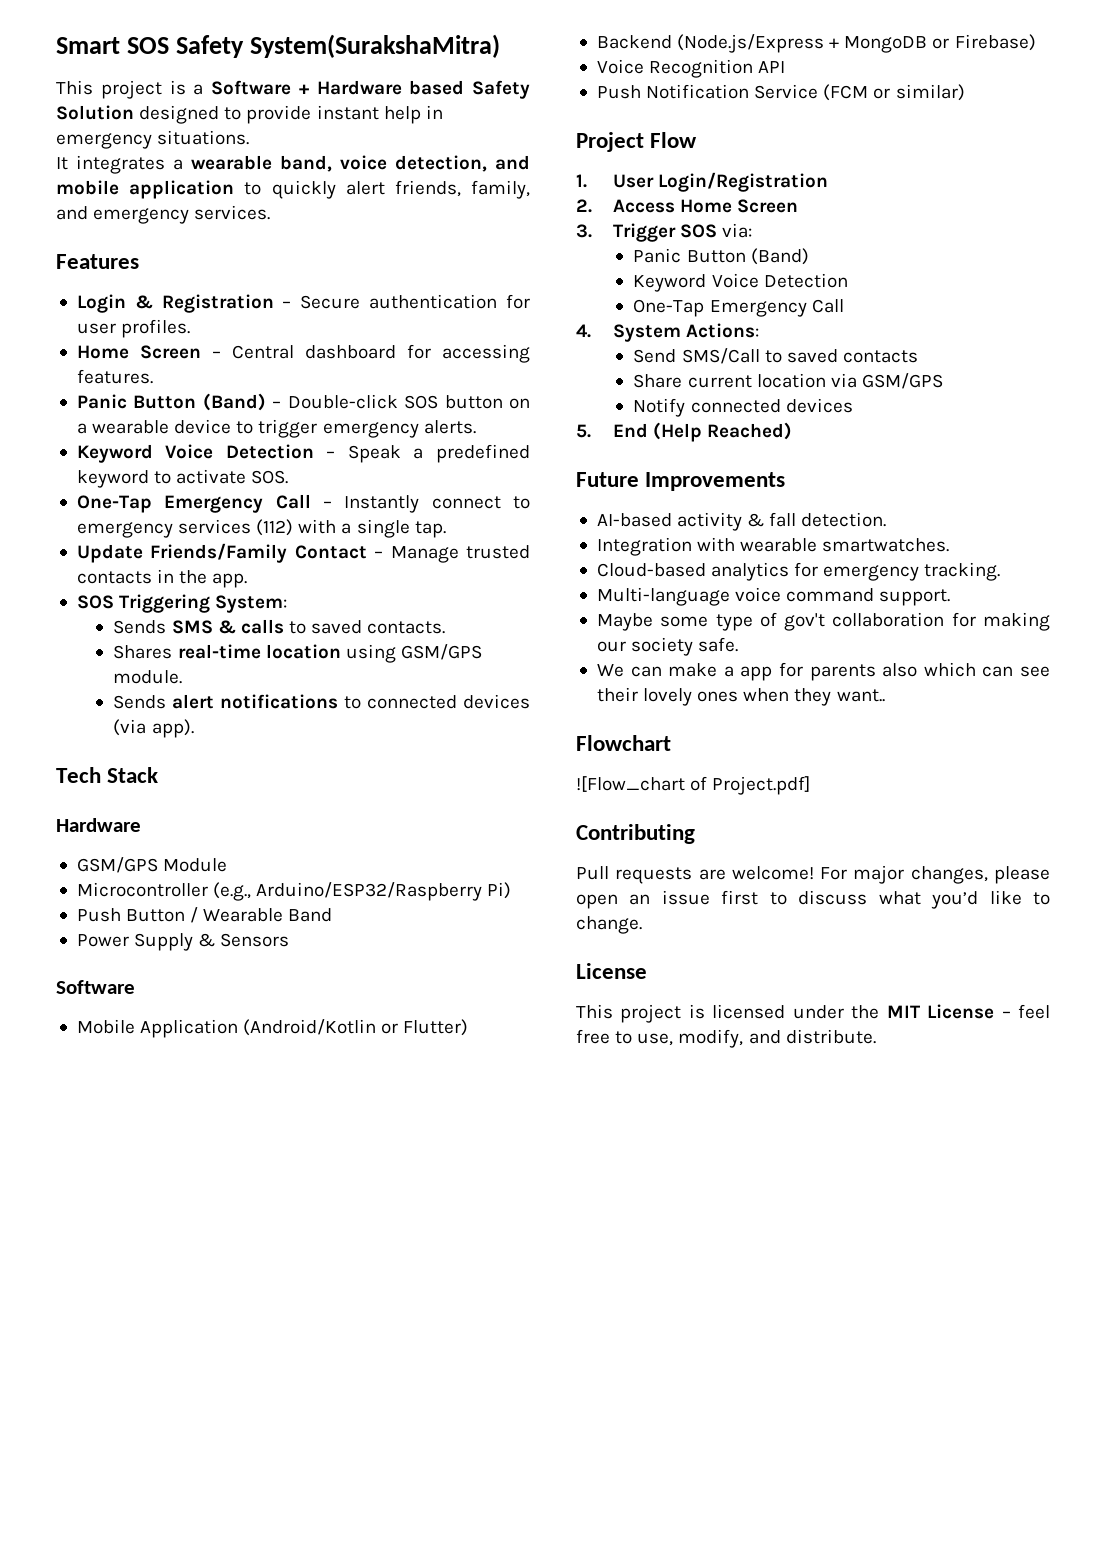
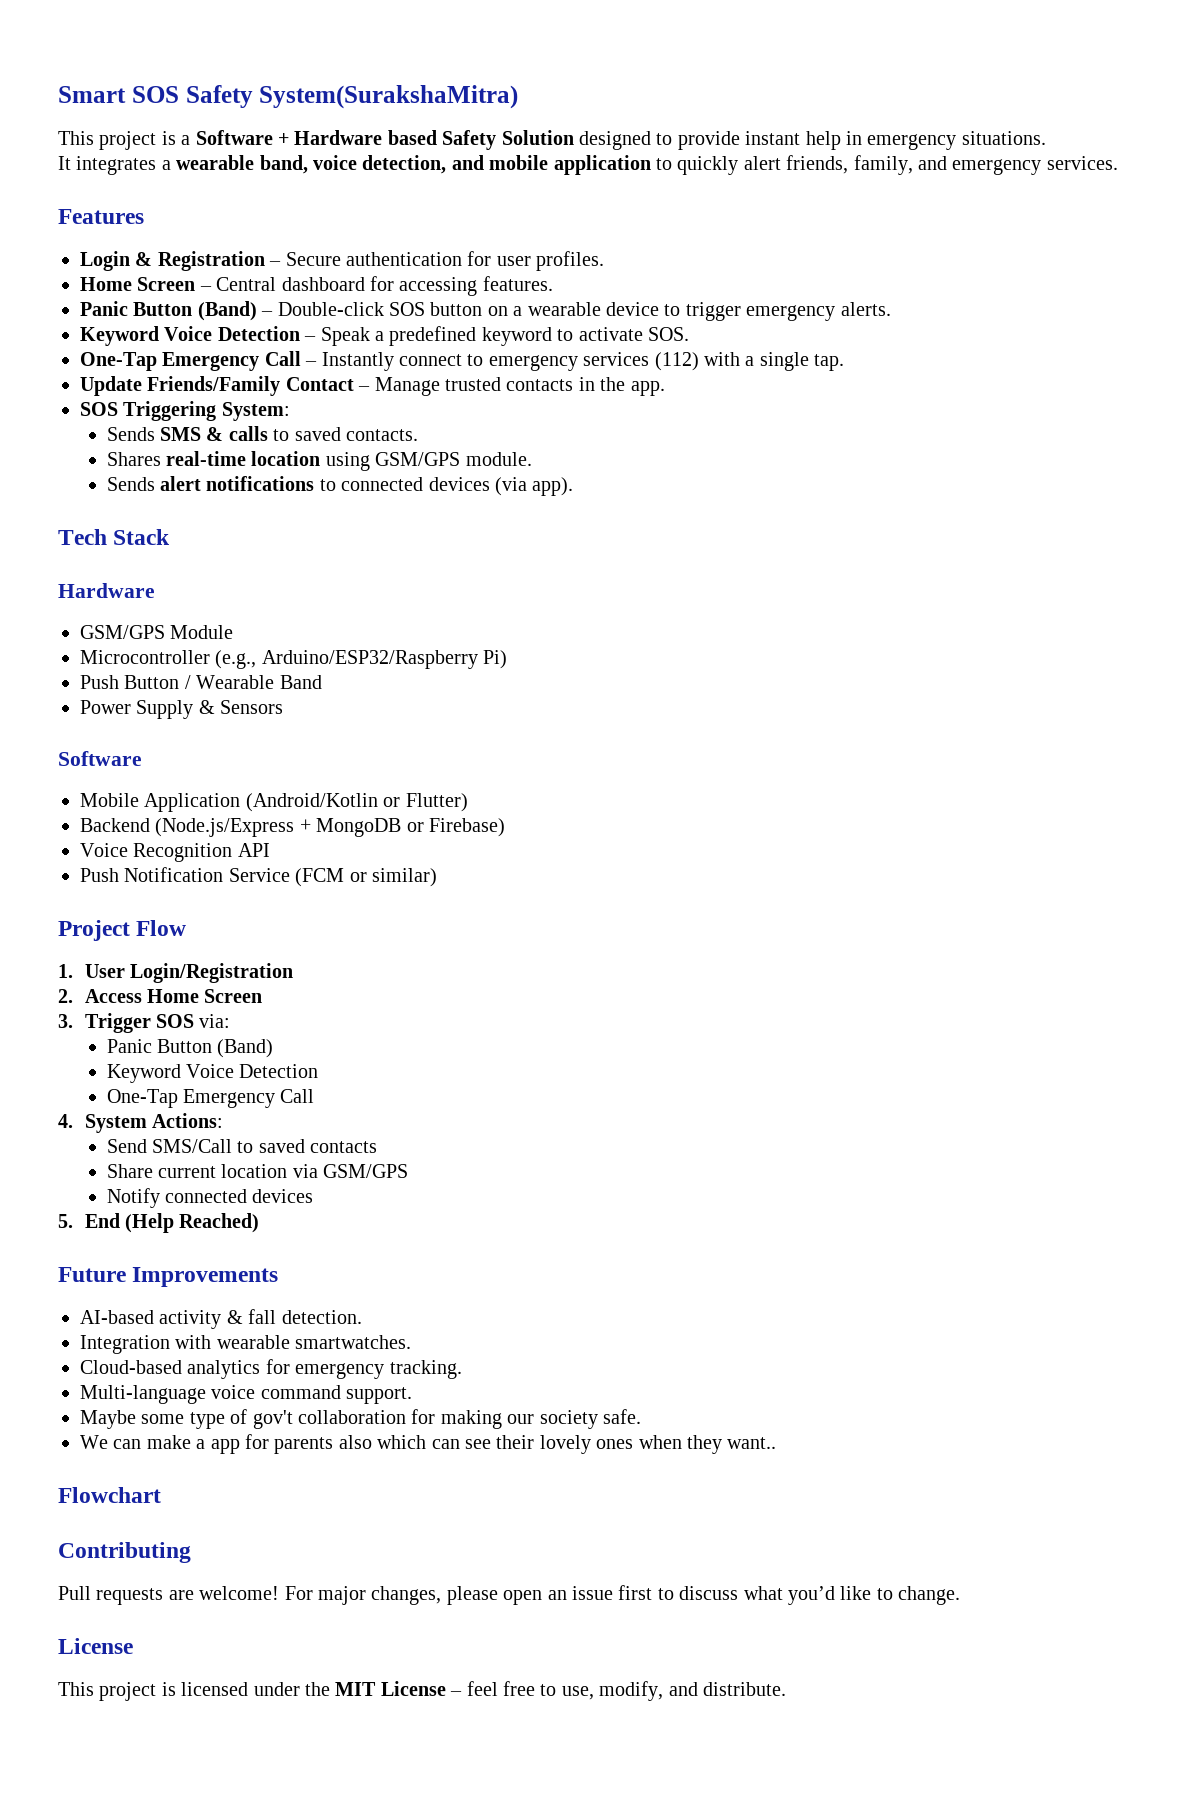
- ![Flow_chart of Project.pdf]

